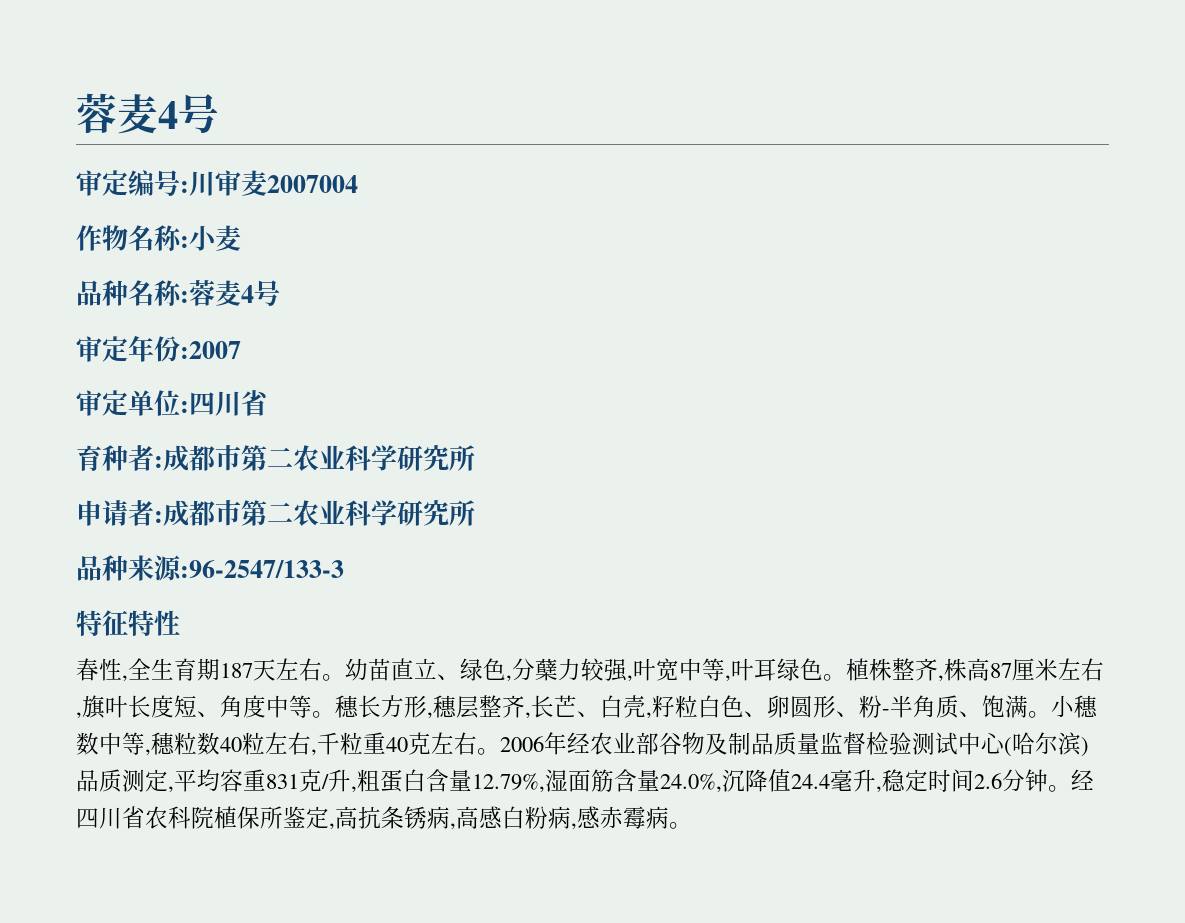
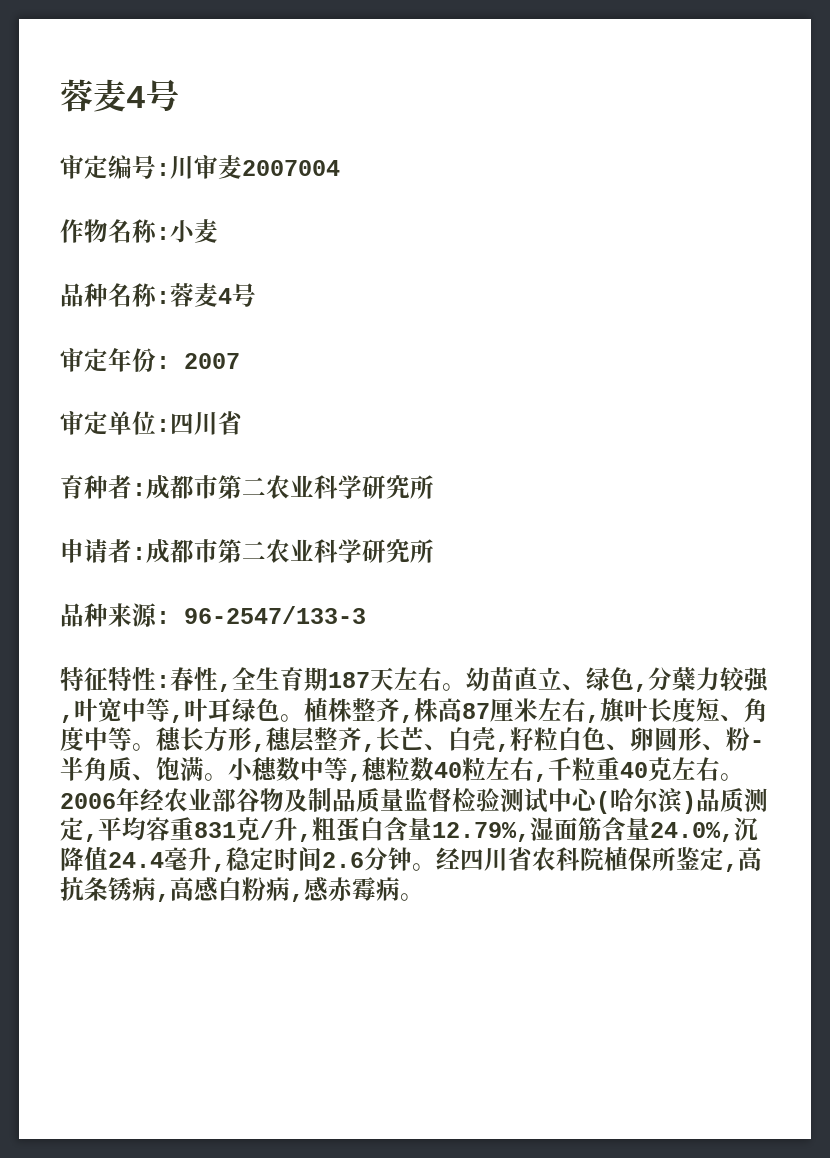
- 审定年份:2007
+ 审定年份: 2007
- 品种来源:96-2547/133-3
+ 品种来源: 96-2547/133-3
- 特征特性
- 春性,全生育期187天左右。
+ 特征特性:春性,全生育期187天左右。

